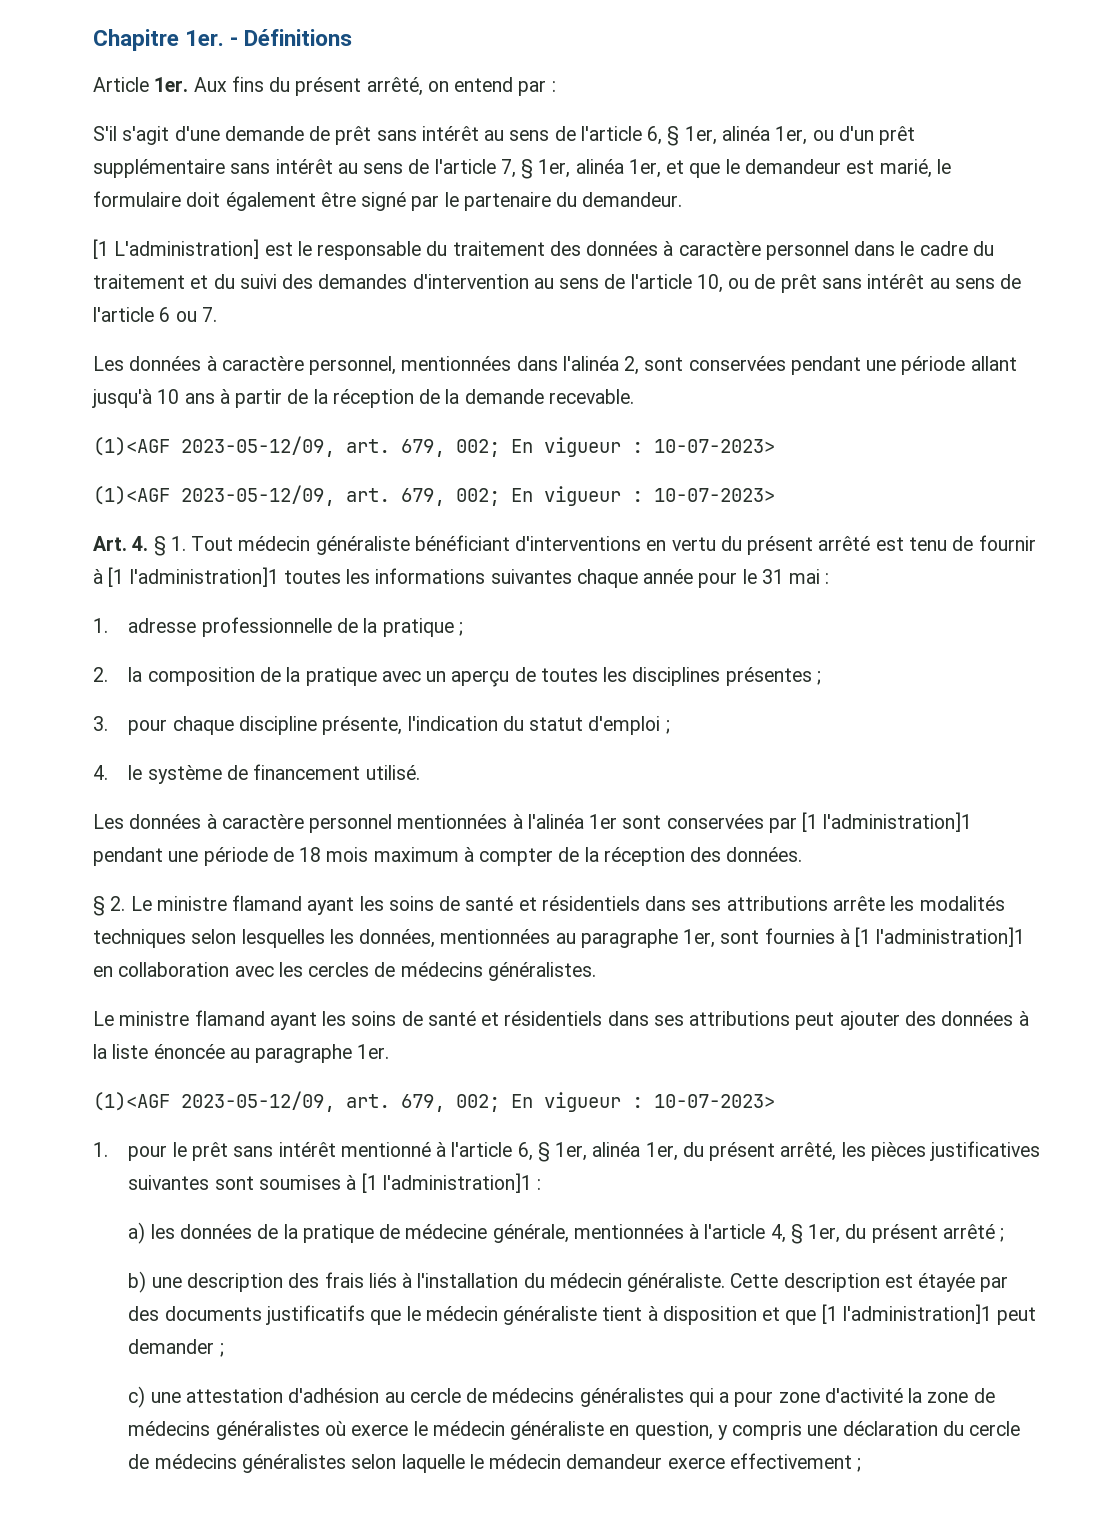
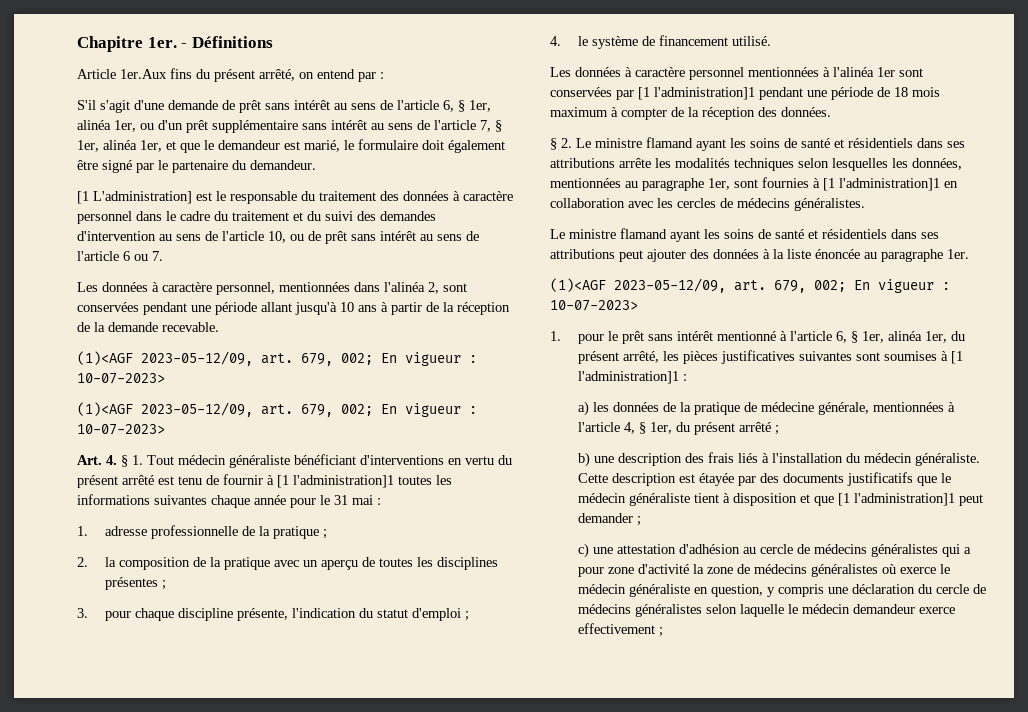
- Article 1er. Aux fins du présent arrêté, on entend par :
+ Article 1er.Aux fins du présent arrêté, on entend par :

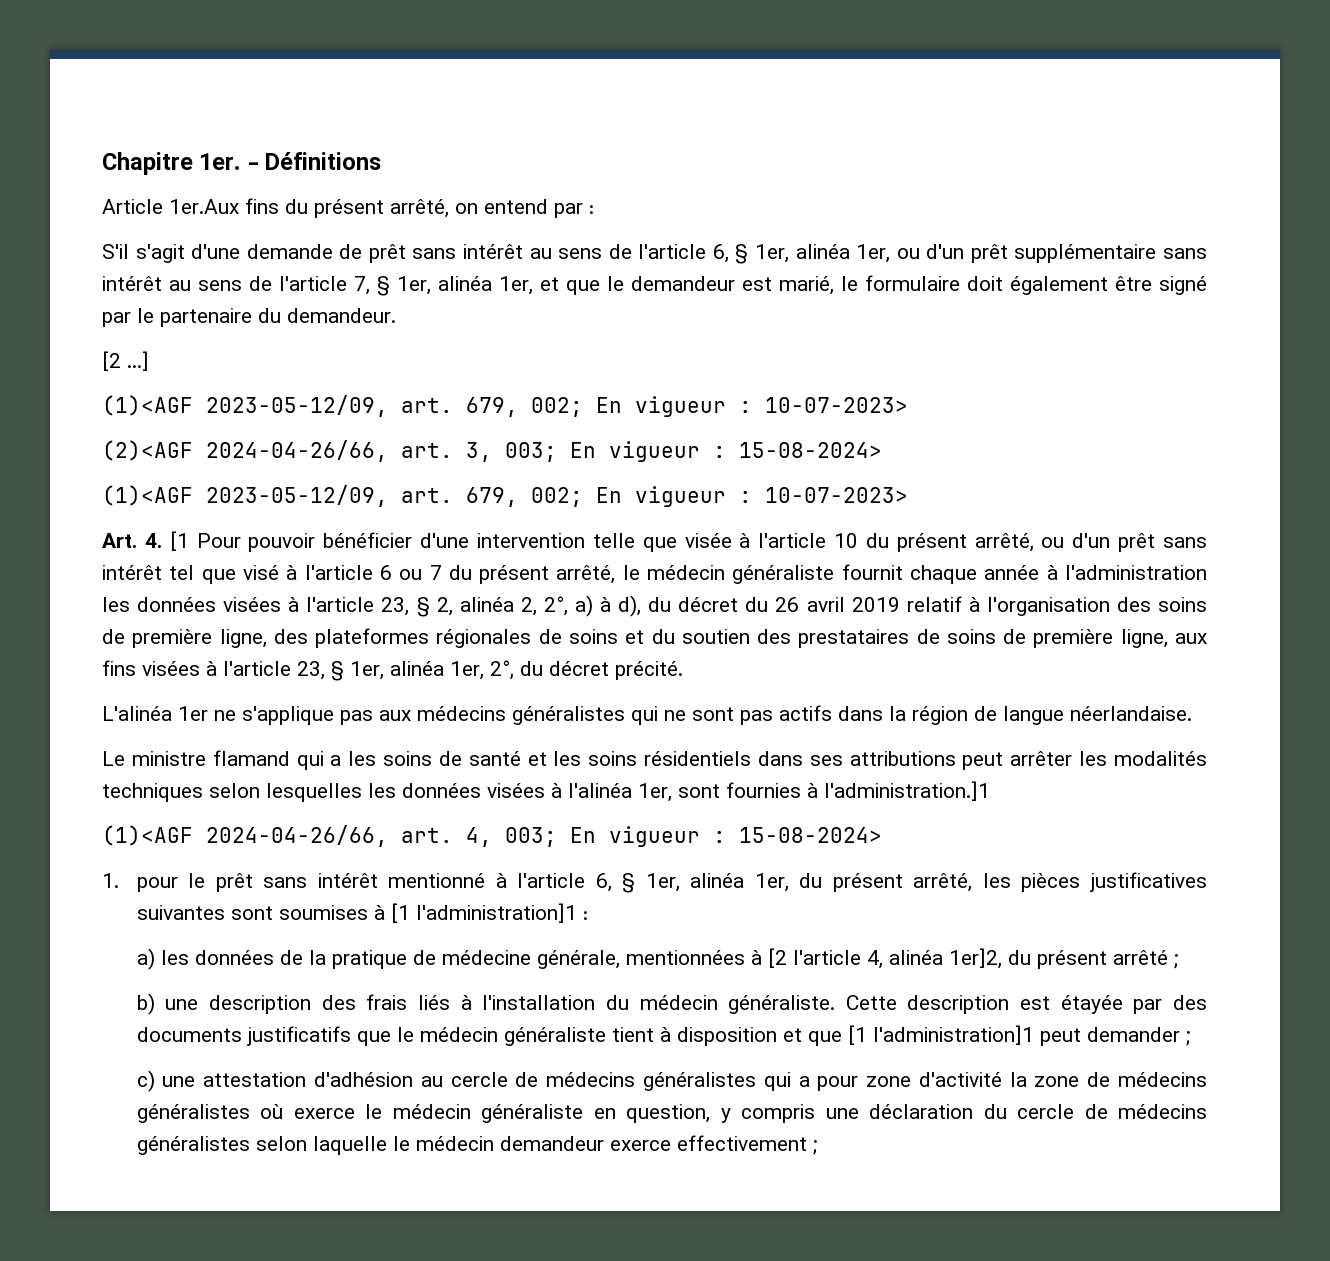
- [1 L'administration] est le responsable du traitement des données à caractère personnel dans le cadre du traitement et du suivi des demandes d'intervention au sens de l'article 10, ou de prêt sans intérêt au sens de l'article 6 ou 7.
- Les données à caractère personnel, mentionnées dans l'alinéa 2, sont conservées pendant une période allant jusqu'à 10 ans à partir de la réception de la demande recevable.
+ [2 ...]
  (1)<AGF 2023-05-12/09, art. 679, 002; En vigueur : 10-07-2023>
+ (2)<AGF 2024-04-26/66, art. 3, 003; En vigueur : 15-08-2024>
- Art. 4. § 1. Tout médecin généraliste bénéficiant d'interventions en vertu du présent arrêté est tenu de fournir à [1 l'administration]1 toutes les informations suivantes chaque année pour le 31 mai :
- 1. adresse professionnelle de la pratique ;
- 2. la composition de la pratique avec un aperçu de toutes les disciplines présentes ;
- 3. pour chaque discipline présente, l'indication du statut d'emploi ;
- 4. le système de financement utilisé.
- Les données à caractère personnel mentionnées à l'alinéa 1er sont conservées par [1 l'administration]1 pendant une période de 18 mois maximum à compter de la réception des données.
- § 2. Le ministre flamand ayant les soins de santé et résidentiels dans ses attributions arrête les modalités techniques selon lesquelles les données, mentionnées au paragraphe 1er, sont fournies à [1 l'administration]1 en collaboration avec les cercles de médecins généralistes.
- Le ministre flamand ayant les soins de santé et résidentiels dans ses attributions peut ajouter des données à la liste énoncée au paragraphe 1er.
- (1)<AGF 2023-05-12/09, art. 679, 002; En vigueur : 10-07-2023>
+ Art. 4. [1 Pour pouvoir bénéficier d'une intervention telle que visée à l'article 10 du présent arrêté, ou d'un prêt sans intérêt tel que visé à l'article 6 ou 7 du présent arrêté, le médecin généraliste fournit chaque année à l'administration les données visées à l'article 23, § 2, alinéa 2, 2°, a) à d), du décret du 26 avril 2019 relatif à l'organisation des soins de première ligne, des plateformes régionales de soins et du soutien des prestataires de soins de première ligne, aux fins visées à l'article 23, § 1er, alinéa 1er, 2°, du décret précité.
+ L'alinéa 1er ne s'applique pas aux médecins généralistes qui ne sont pas actifs dans la région de langue néerlandaise.
+ Le ministre flamand qui a les soins de santé et les soins résidentiels dans ses attributions peut arrêter les modalités techniques selon lesquelles les données visées à l'alinéa 1er, sont fournies à l'administration.]1
+ (1)<AGF 2024-04-26/66, art. 4, 003; En vigueur : 15-08-2024>
- a) les données de la pratique de médecine générale, mentionnées à l'article 4, § 1er, du présent arrêté ;
+ a) les données de la pratique de médecine générale, mentionnées à [2 l'article 4, alinéa 1er]2, du présent arrêté ;

